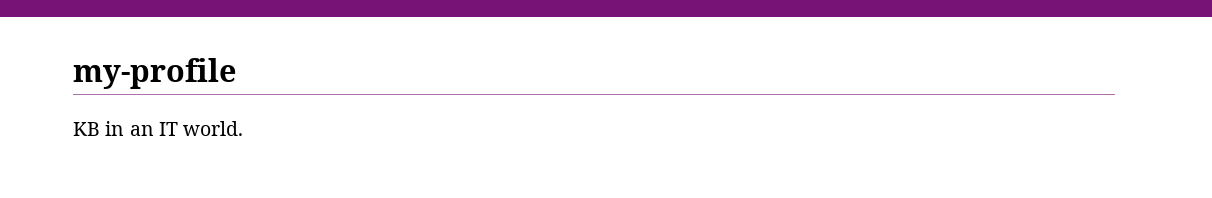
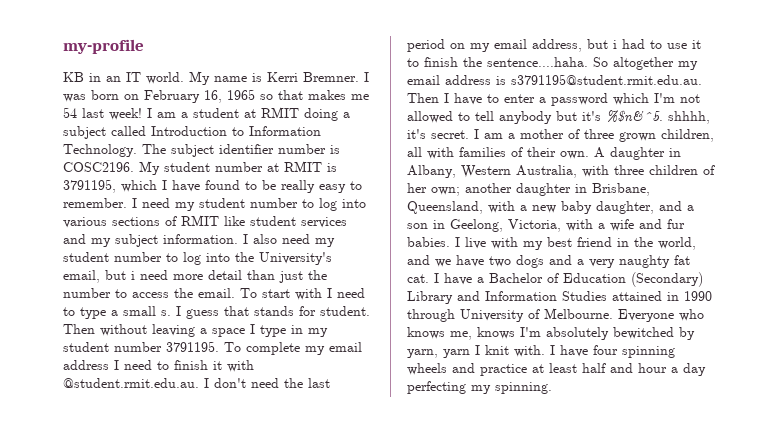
+ My name is Kerri Bremner. I was born on February 16, 1965 so that makes me 54 last week! I am a student at RMIT doing a subject called Introduction to Information Technology. The subject identifier number is COSC2196. My student number at RMIT is 3791195, which I have found to be really easy to remember. I need my student number to log into various sections of RMIT like student services and my subject information. I also need my student number to log into the University's email, but i need more detail than just the number to access the email. To start with I need to type a small s. I guess that stands for student. Then without leaving a space I type in my student number 3791195. To complete my email address I need to finish it with @student.rmit.edu.au. I don't need the last period on my email address, but i had to use it to finish the sentence....haha. So altogether my email address is s3791195@student.rmit.edu.au. Then I have to enter a password which I'm not allowed to tell anybody but it's %$n&^5. shhhh, it's secret. I am a mother of three grown children, all with families of their own. A daughter in Albany, Western Australia, with three children of her own; another daughter in Brisbane, Queensland, with a new baby daughter, and a son in Geelong, Victoria, with a wife and fur babies. I live with my best friend in the world, and we have two dogs and a very naughty fat cat. I have a Bachelor of Education (Secondary) Library and Information Studies attained in 1990 through University of Melbourne. Everyone who knows me, knows I'm absolutely bewitched by yarn, yarn I knit with. I have four spinning wheels and practice at least half and hour a day perfecting my spinning.

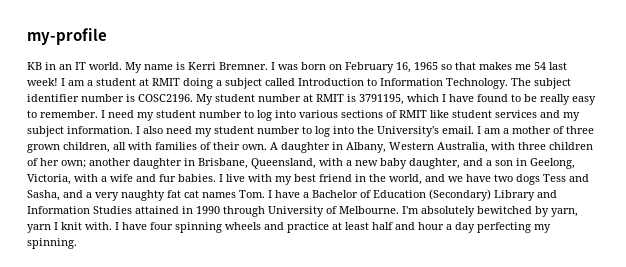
- I also need my student number to log into the University's email, but i need more detail than just the number to access the email. To start with I need to type a small s. I guess that stands for student. Then without leaving a space I type in my student number 3791195. To complete my email address I need to finish it with @student.rmit.edu.au. I don't need the last period on my email address, but i had to use it to finish the sentence....haha. So altogether my email address is s3791195@student.rmit.edu.au. Then I have to enter a password which I'm not allowed to tell anybody but it's %$n&^5. shhhh, it's secret.
+ I also need my student number to log into the University's email.
- I live with my best friend in the world, and we have two dogs and a very naughty fat cat. I have a Bachelor of Education (Secondary) Library and Information Studies attained in 1990 through University of Melbourne.
+ I live with my best friend in the world, and we have two dogs Tess and Sasha, and a very naughty fat cat names Tom. I have a Bachelor of Education (Secondary) Library and Information Studies attained in 1990 through University of Melbourne.
- Everyone who knows me, knows I'm absolutely bewitched by yarn, yarn I knit with.
+ I'm absolutely bewitched by yarn, yarn I knit with.

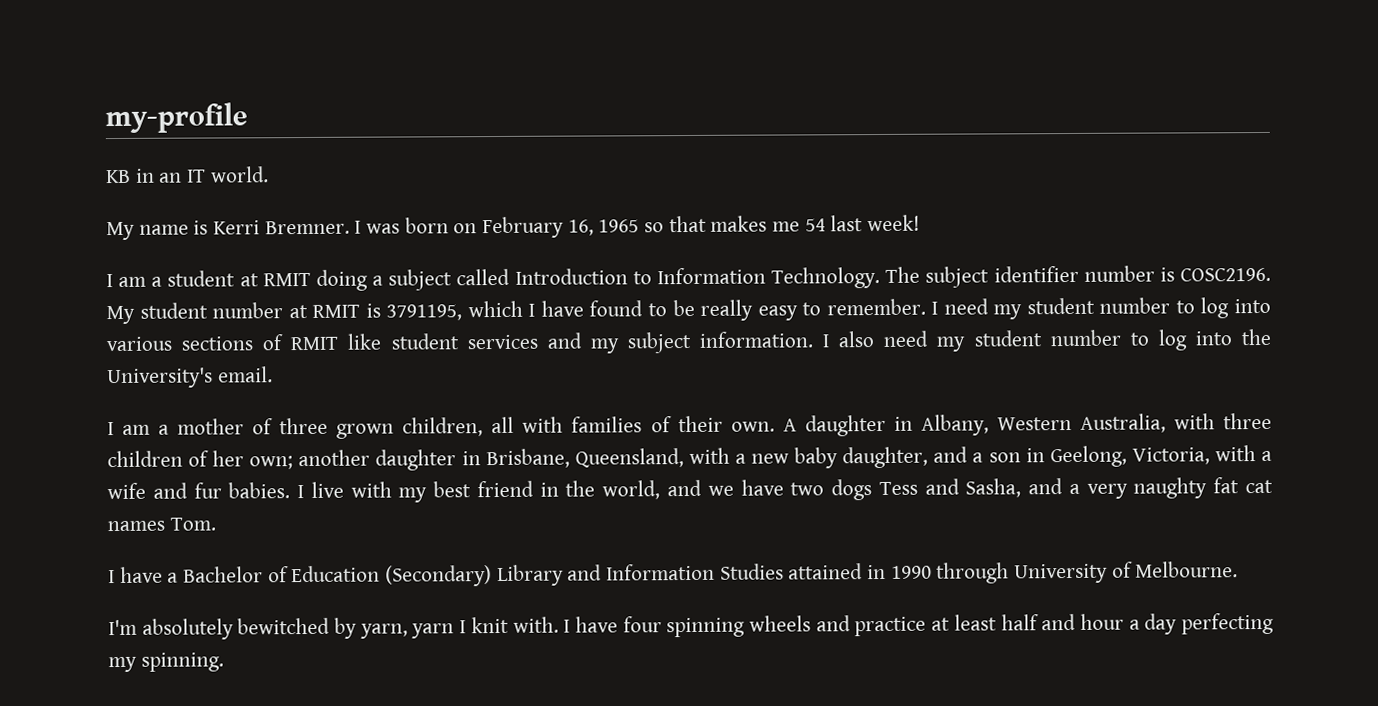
- KB in an IT world. My name is Kerri Bremner.
+ KB in an IT world.
+ My name is Kerri Bremner.
- I was born on February 16, 1965 so that makes me 54 last week! I am a student at RMIT doing a subject called Introduction to Information Technology.
+ I was born on February 16, 1965 so that makes me 54 last week!
+ I am a student at RMIT doing a subject called Introduction to Information Technology.
- I also need my student number to log into the University's email. I am a mother of three grown children, all with families of their own.
+ I also need my student number to log into the University's email.
+ I am a mother of three grown children, all with families of their own.
- I live with my best friend in the world, and we have two dogs Tess and Sasha, and a very naughty fat cat names Tom. I have a Bachelor of Education (Secondary) Library and Information Studies attained in 1990 through University of Melbourne. I'm absolutely bewitched by yarn, yarn I knit with.
+ I live with my best friend in the world, and we have two dogs Tess and Sasha, and a very naughty fat cat names Tom.
+ I have a Bachelor of Education (Secondary) Library and Information Studies attained in 1990 through University of Melbourne.
+ I'm absolutely bewitched by yarn, yarn I knit with.

